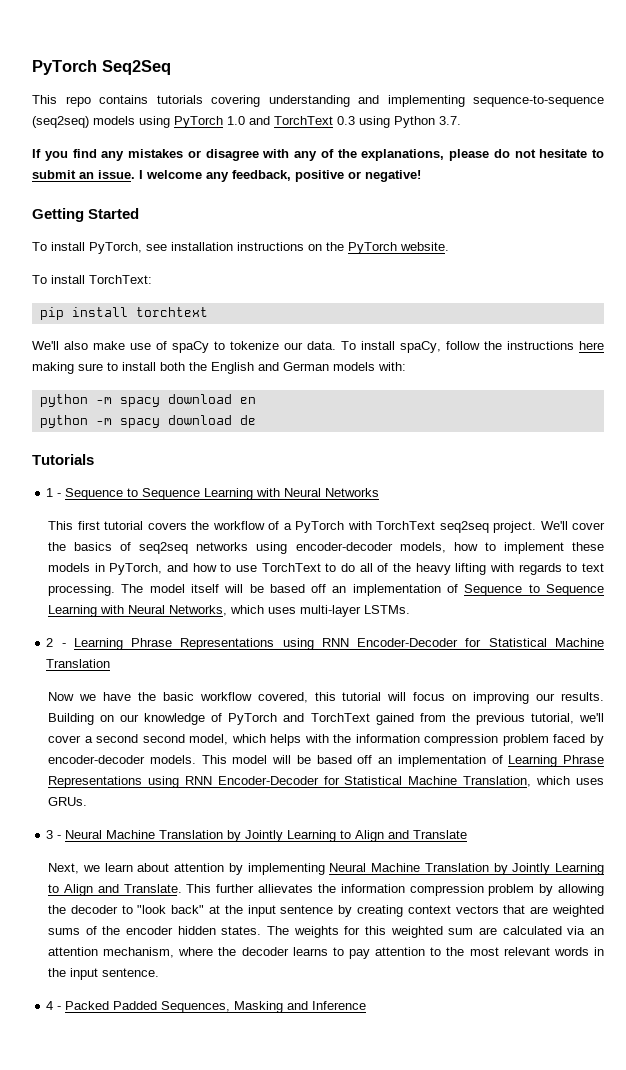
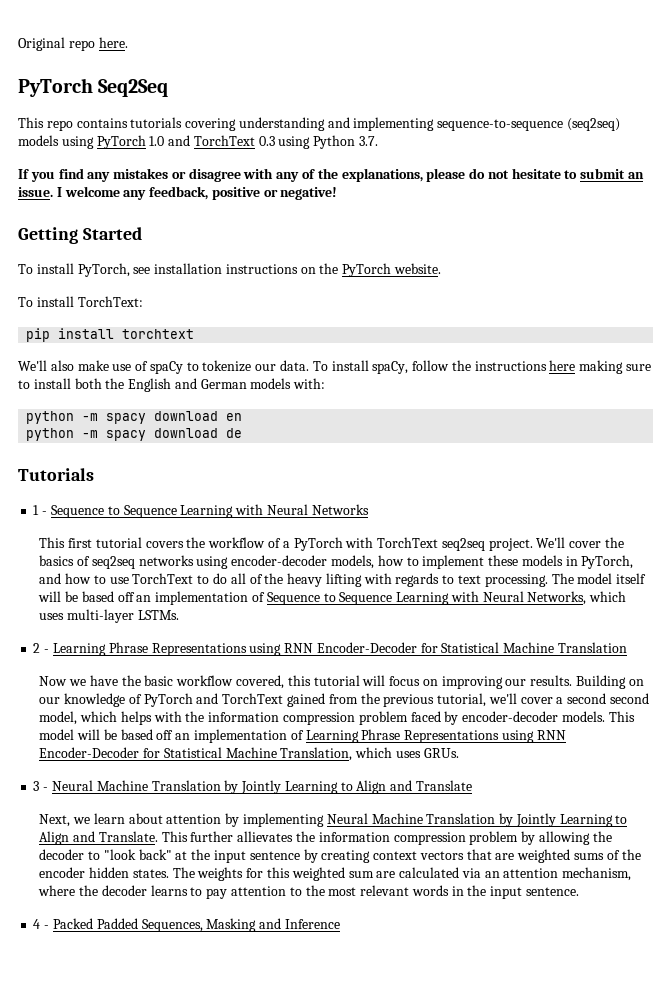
+ Original repo here.

